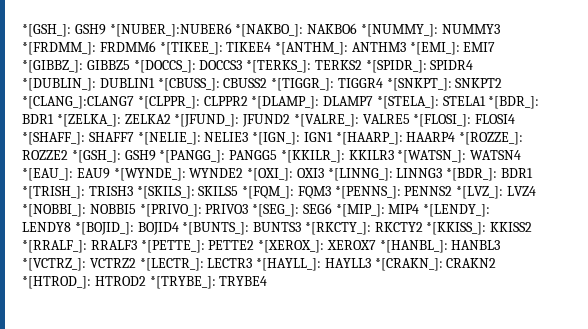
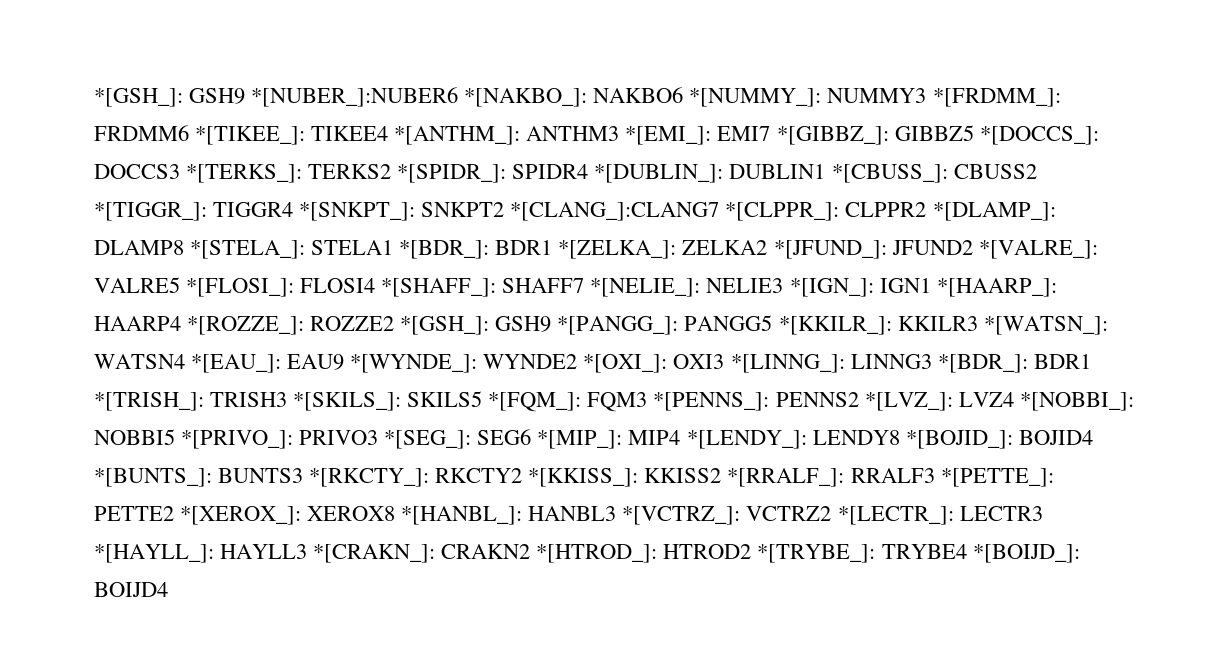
- DLAMP7 *[STELA_]:
+ DLAMP8 *[STELA_]:
- XEROX7 *[HANBL_]:
+ XEROX8 *[HANBL_]:
- TRYBE4
+ TRYBE4 *[BOIJD_]: BOIJD4

